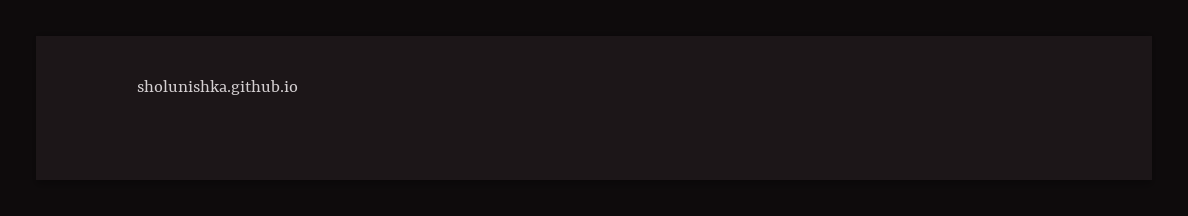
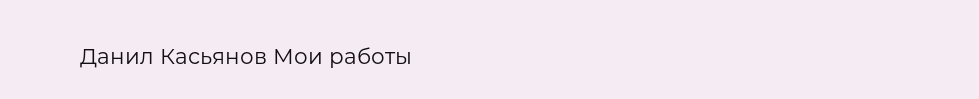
- sholunishka.github.io
+ Данил Касьянов Мои работы

